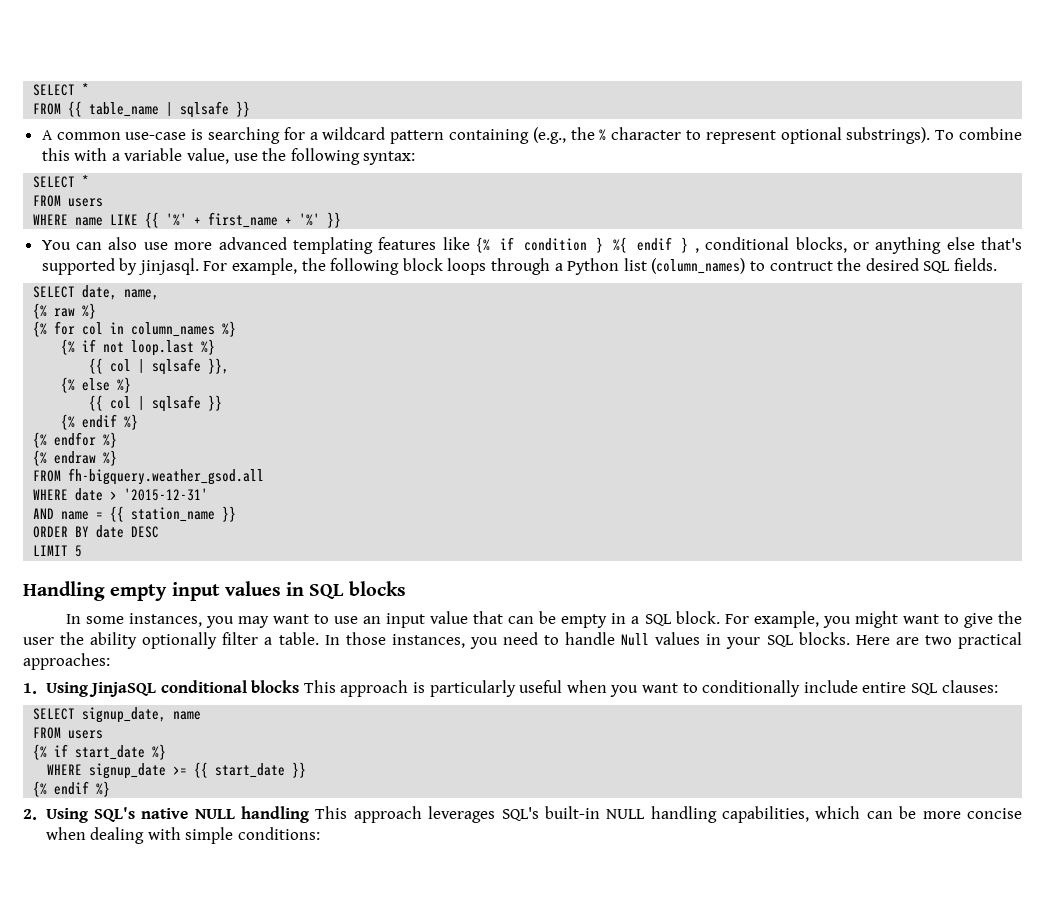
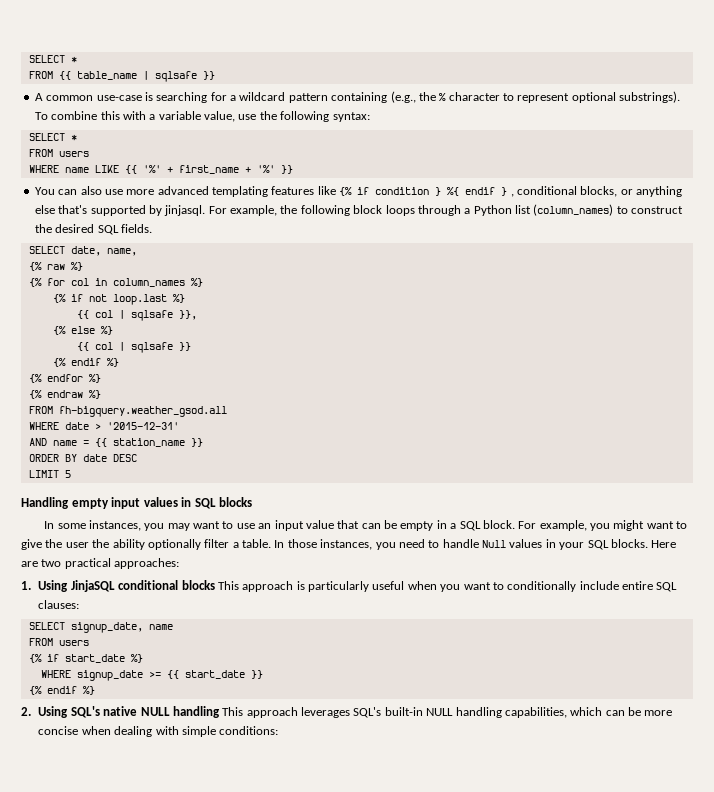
- For example, the following block loops through a Python list (column_names) to contruct the desired SQL fields.
+ For example, the following block loops through a Python list (column_names) to construct the desired SQL fields.

